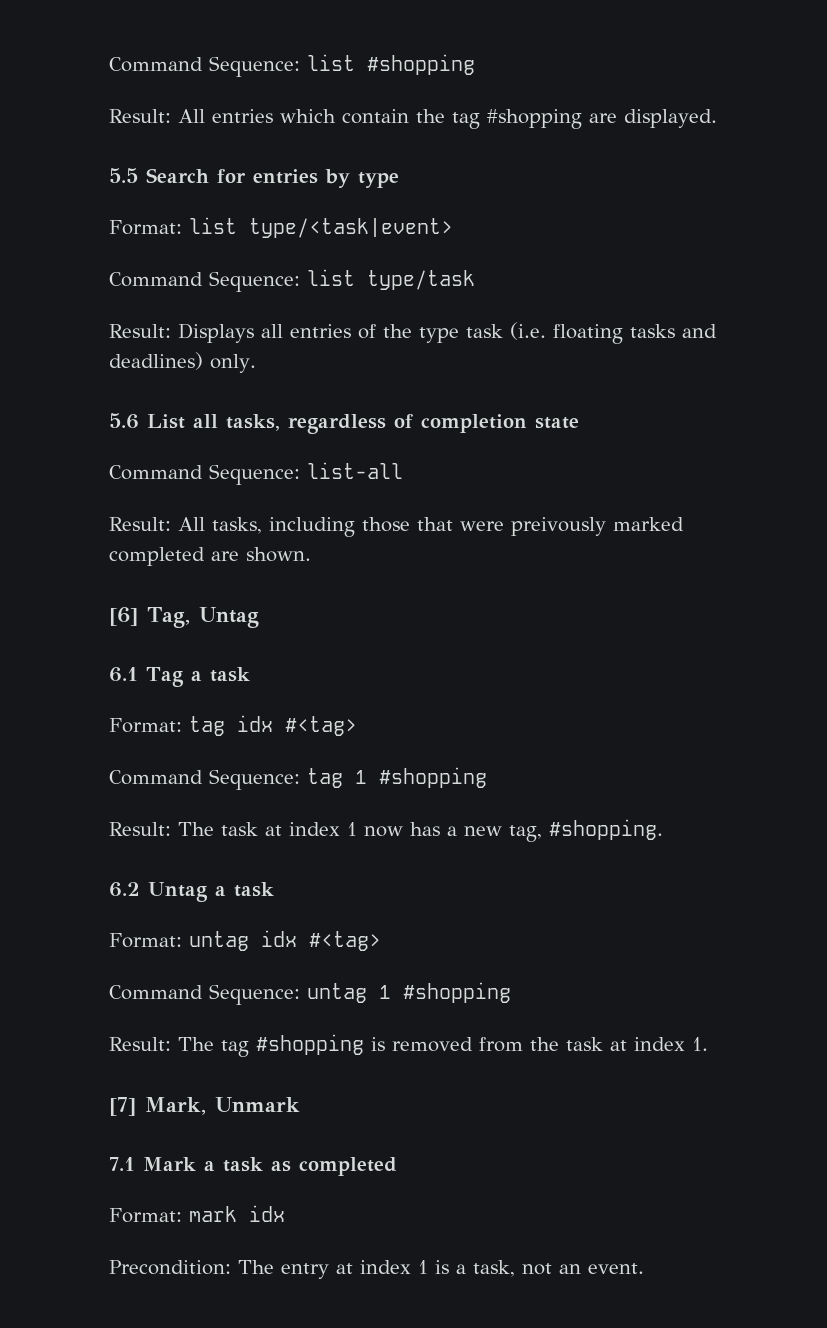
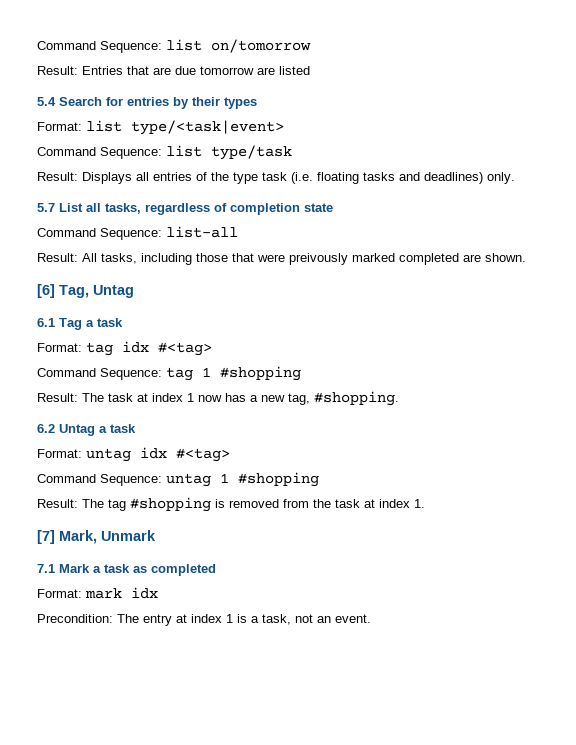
- Command Sequence: list #shopping
- Result: All entries which contain the tag #shopping are displayed.
- 5.5 Search for entries by type
+ Command Sequence: list on/tomorrow
+ Result: Entries that are due tomorrow are listed
+ 5.4 Search for entries by their types
- 5.6 List all tasks, regardless of completion state
+ 5.7 List all tasks, regardless of completion state

